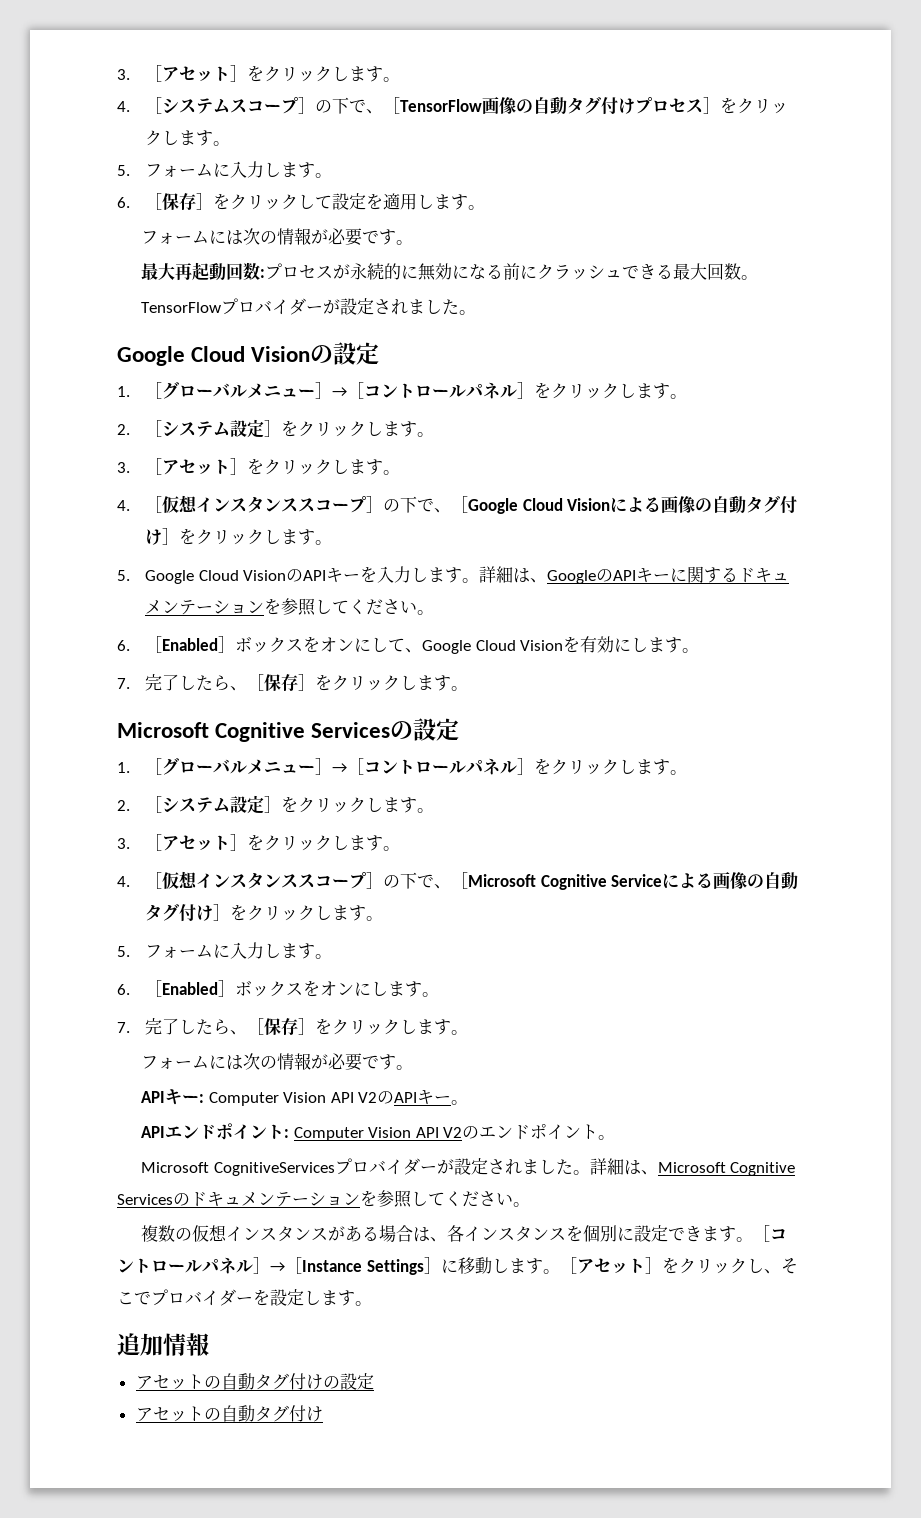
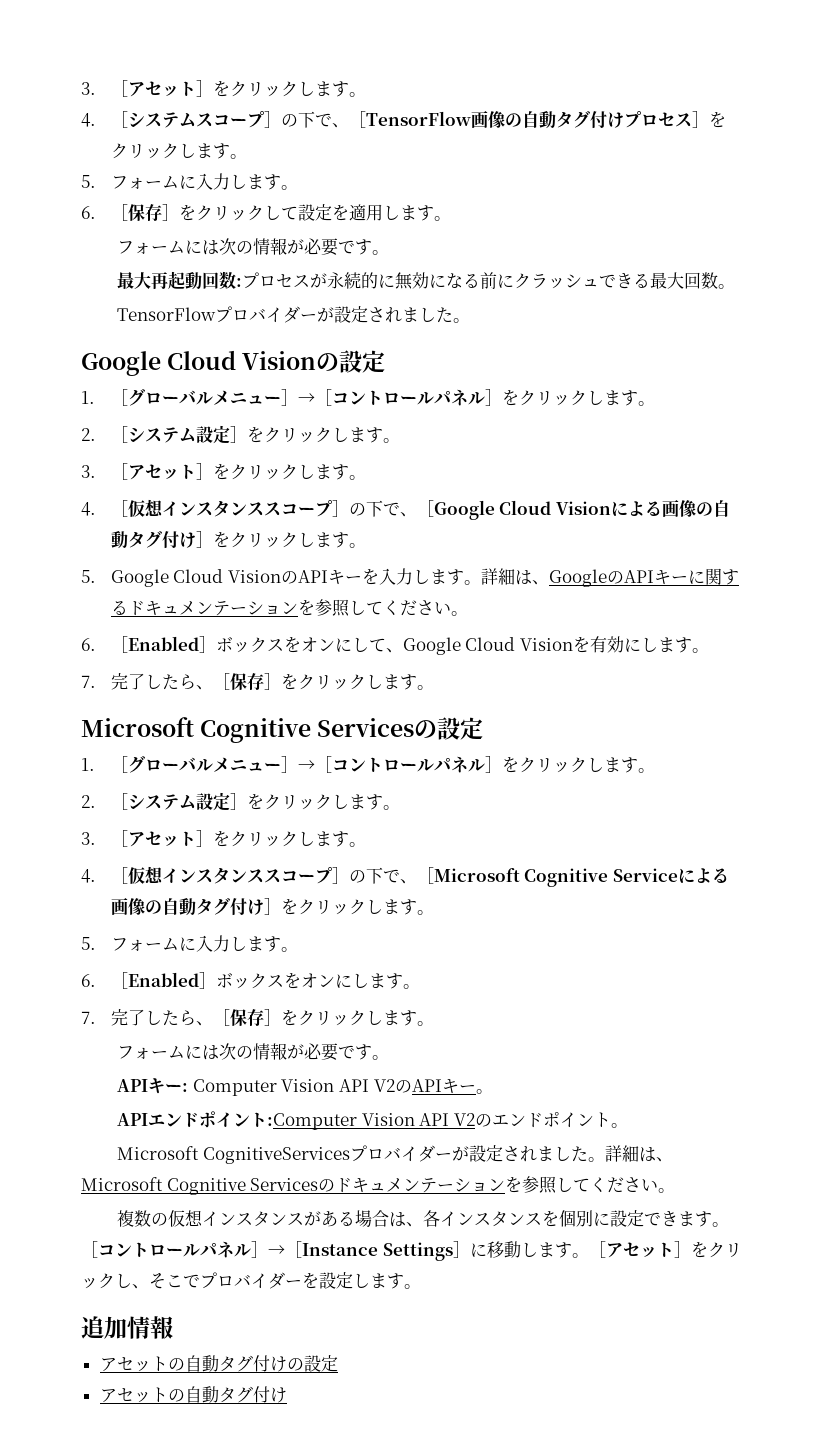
- APIエンドポイント: Computer Vision API V2のエンドポイント。
+ APIエンドポイント:Computer Vision API V2のエンドポイント。

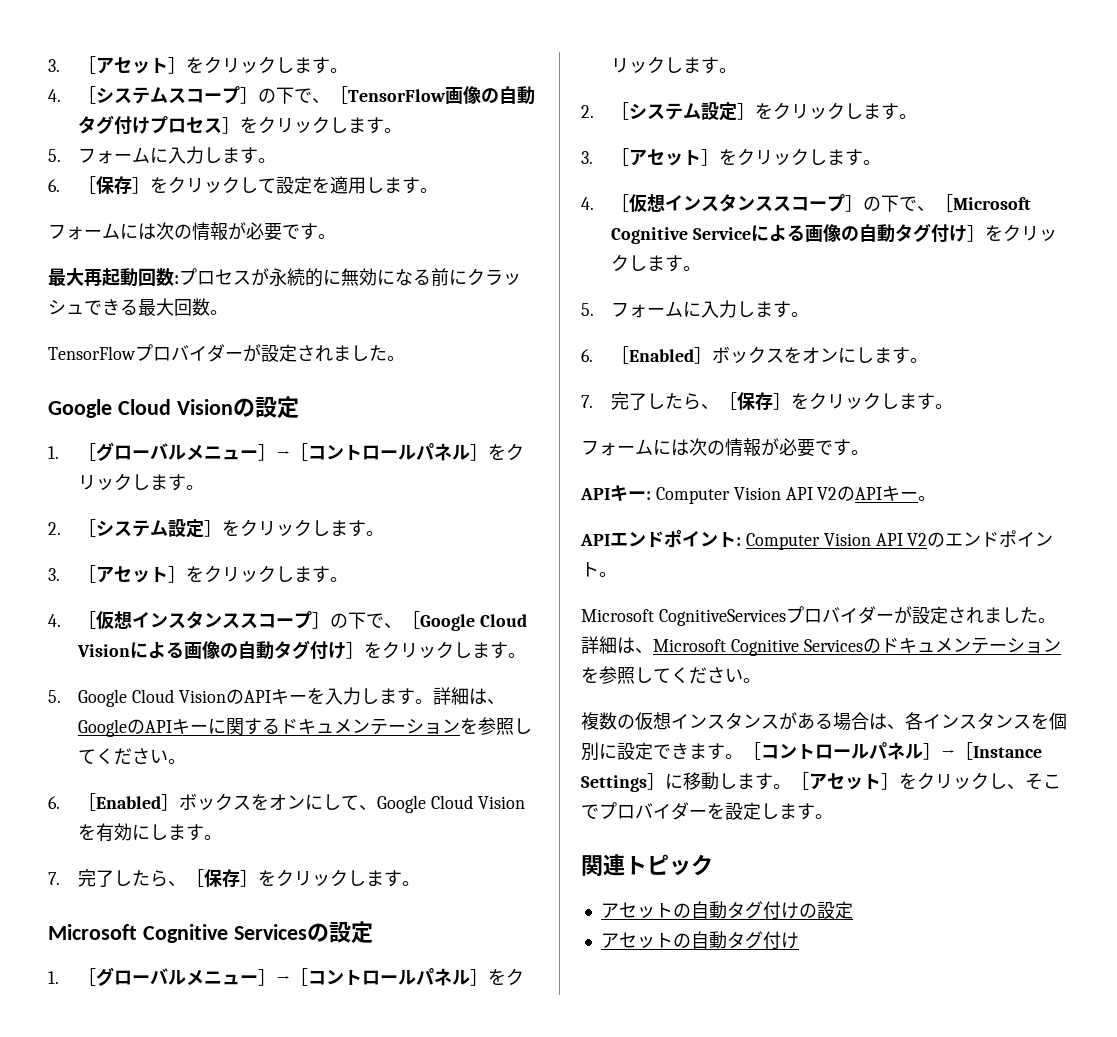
- APIエンドポイント:Computer Vision API V2のエンドポイント。
+ APIエンドポイント: Computer Vision API V2のエンドポイント。
- 追加情報
+ 関連トピック

